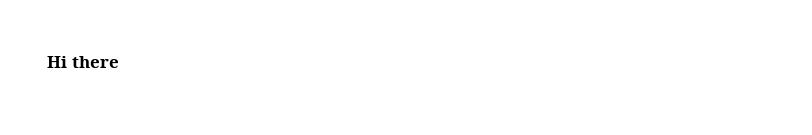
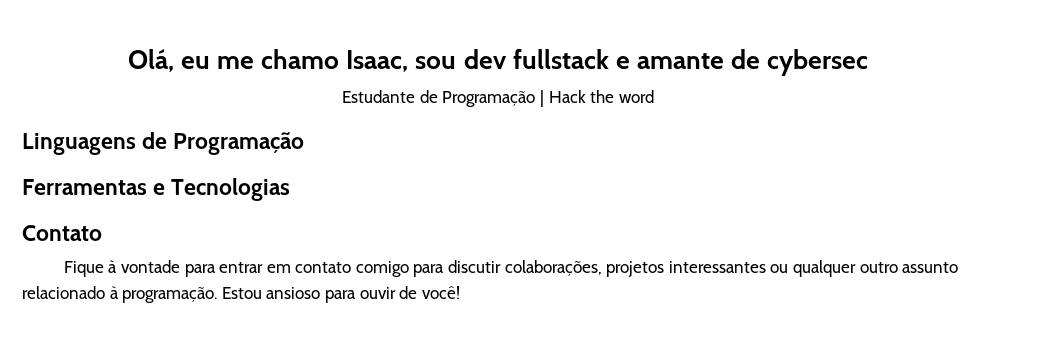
- Hi there
+ Olá, eu me chamo Isaac, sou dev fullstack e amante de cybersec
+ Estudante de Programação | Hack the word
+ Linguagens de Programação
+ Ferramentas e Tecnologias
+ Contato
+ Fique à vontade para entrar em contato comigo para discutir colaborações, projetos interessantes ou qualquer outro assunto relacionado à programação. Estou ansioso para ouvir de você!

